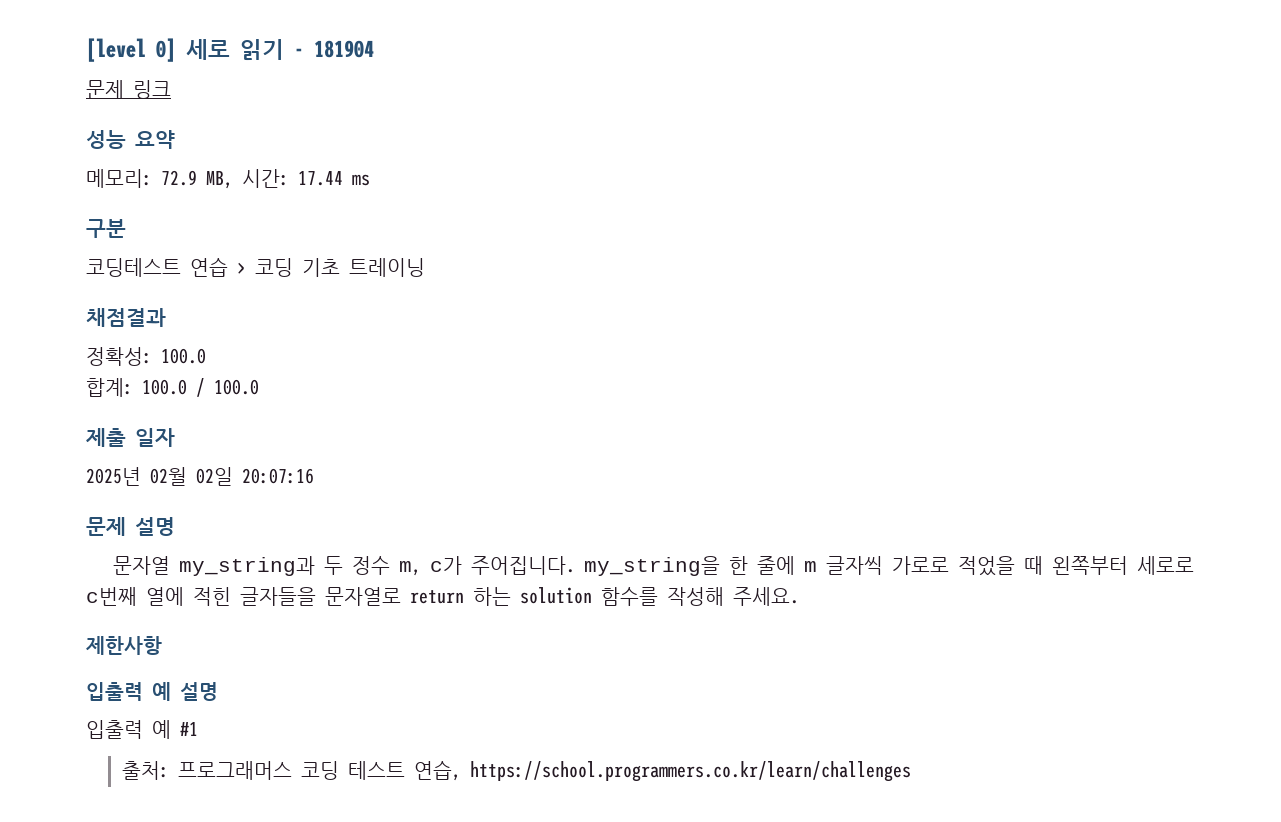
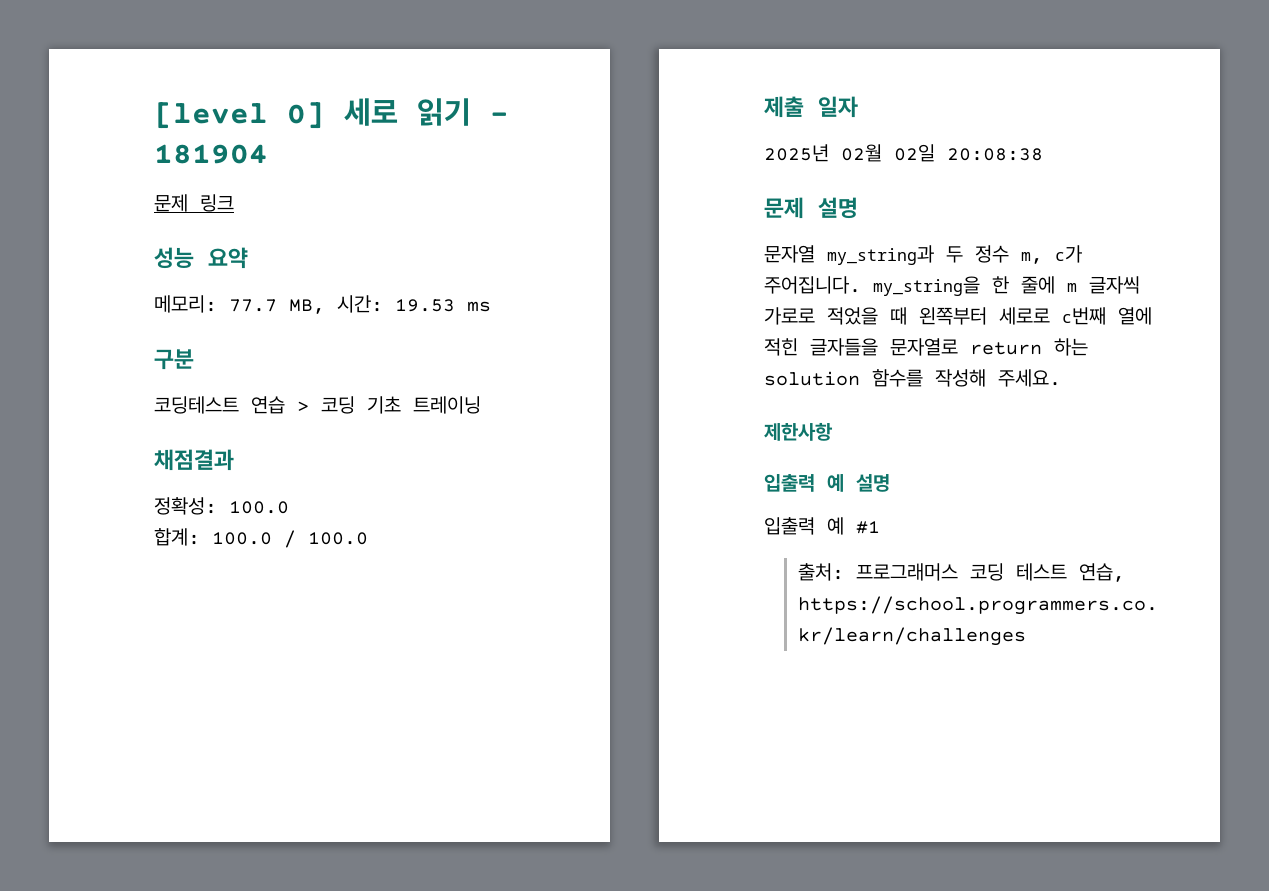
- 메모리: 72.9 MB, 시간: 17.44 ms
+ 메모리: 77.7 MB, 시간: 19.53 ms
- 2025년 02월 02일 20:07:16
+ 2025년 02월 02일 20:08:38

